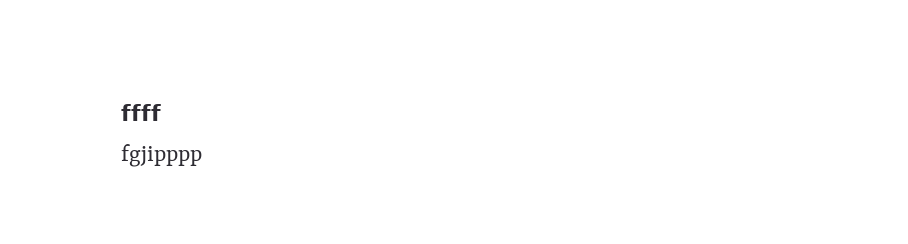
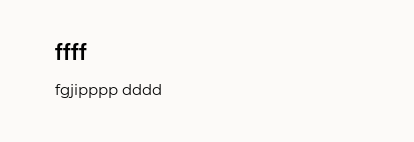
- fgjipppp
+ fgjipppp dddd

